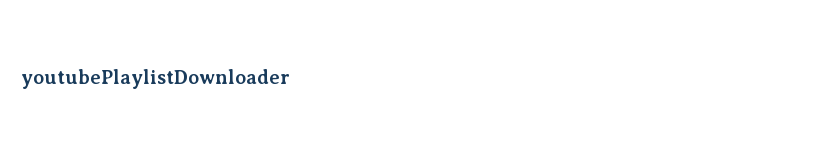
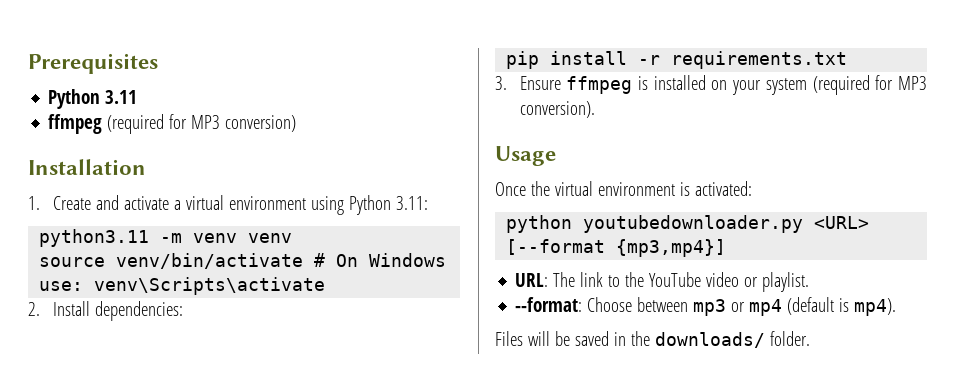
- youtubePlaylistDownloader
+ Prerequisites
+ Python 3.11
+ ffmpeg (required for MP3 conversion)
+ Installation
+ 1. Create and activate a virtual environment using Python 3.11:
+ python3.11 -m venv venv
+ source venv/bin/activate # On Windows use: venv\Scripts\activate
+ 2. Install dependencies:
+ pip install -r requirements.txt
+ 3. Ensure ffmpeg is installed on your system (required for MP3 conversion).
+ Usage
+ Once the virtual environment is activated:
+ python youtubedownloader.py <URL> [--format {mp3,mp4}]
+ URL: The link to the YouTube video or playlist.
+ --format: Choose between mp3 or mp4 (default is mp4).
+ Files will be saved in the downloads/ folder.

